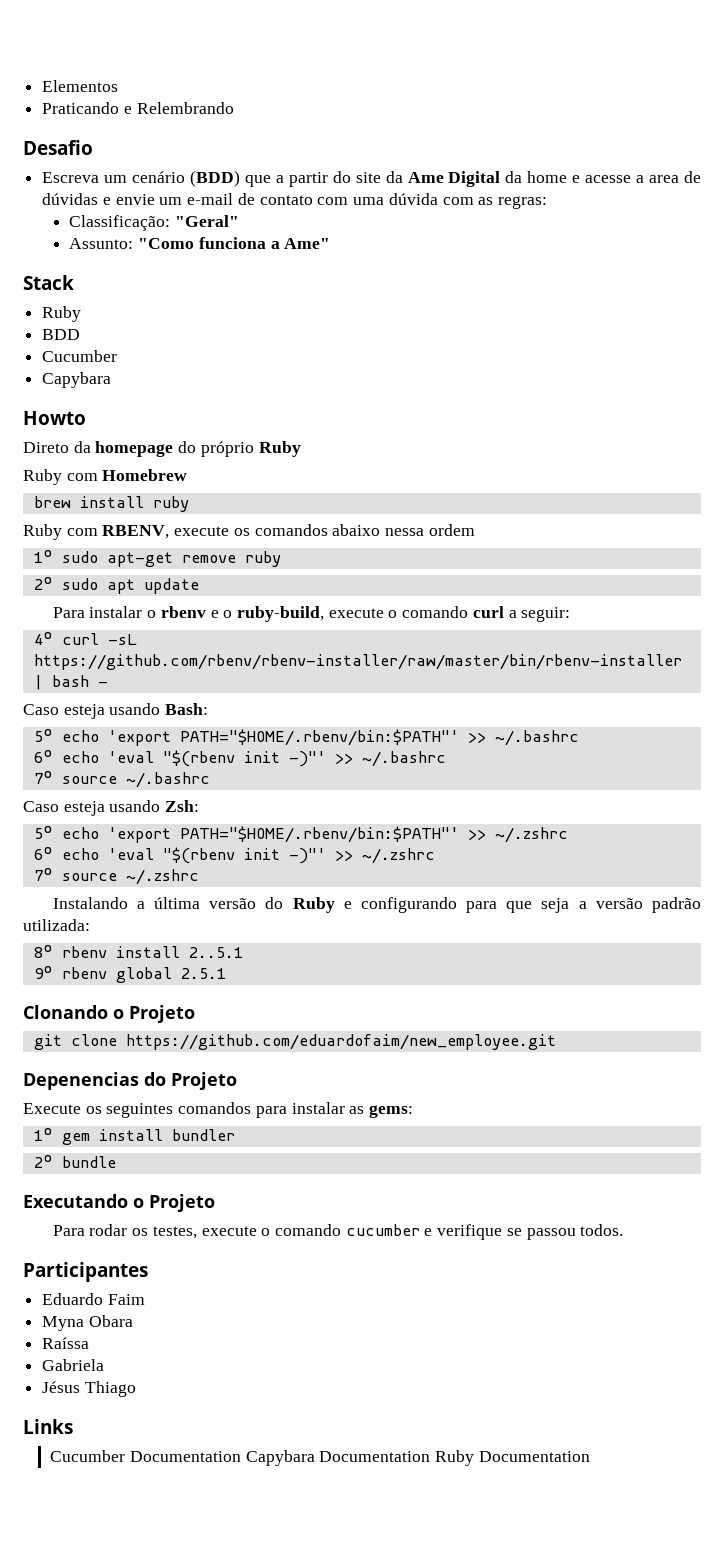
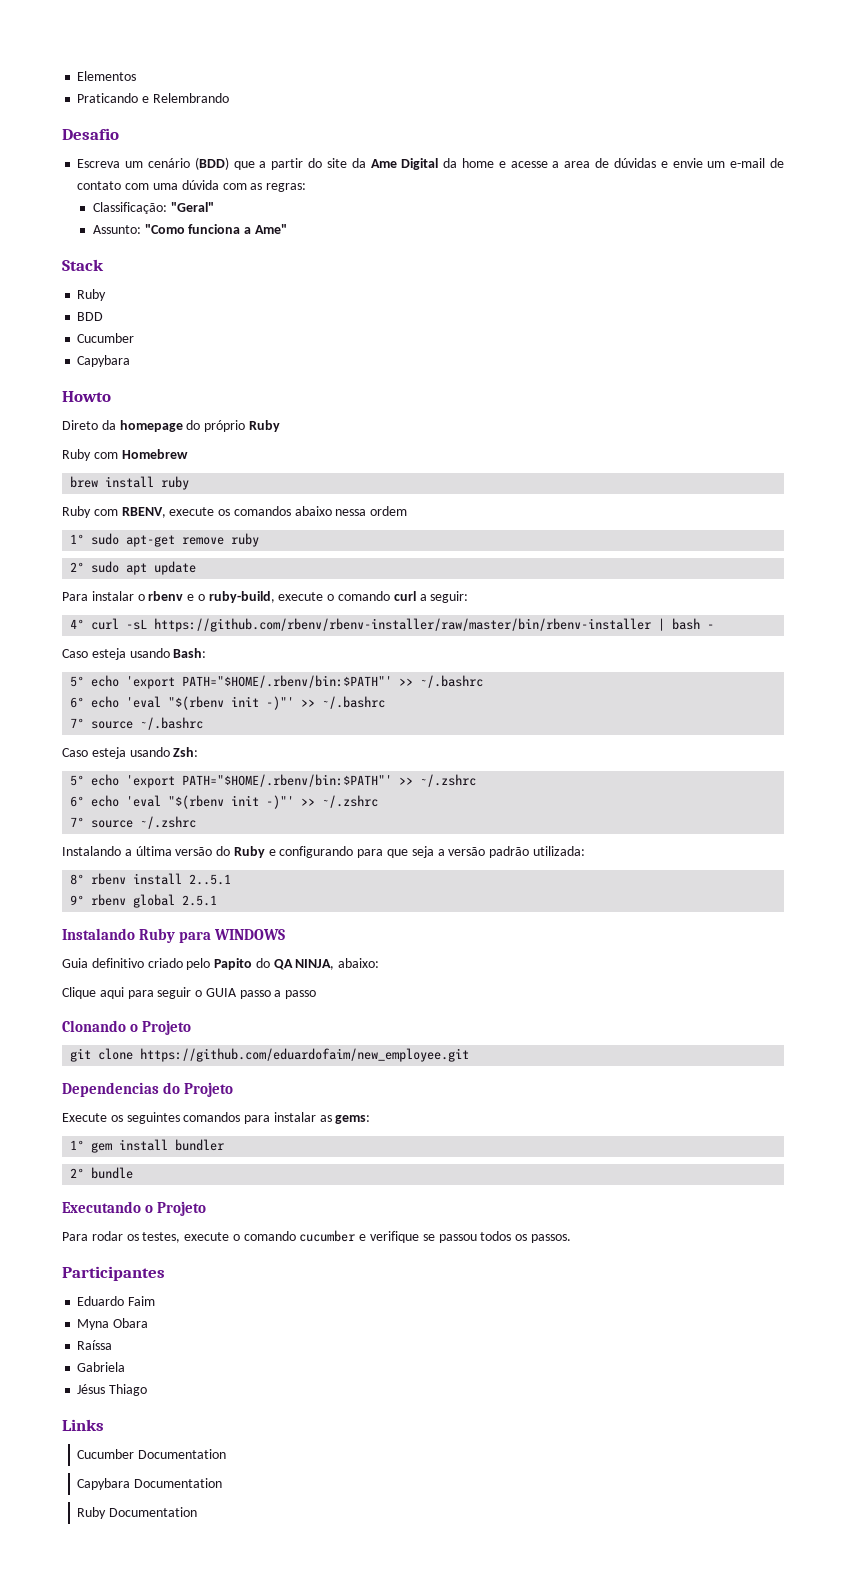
+ Instalando Ruby para WINDOWS
+ Guia definitivo criado pelo Papito do QA NINJA, abaixo:
+ Clique aqui para seguir o GUIA passo a passo
- Depenencias do Projeto
+ Dependencias do Projeto
- Para rodar os testes, execute o comando cucumber e verifique se passou todos.
+ Para rodar os testes, execute o comando cucumber e verifique se passou todos os passos.
- Cucumber Documentation Capybara Documentation Ruby Documentation
+ Cucumber Documentation
+ Capybara Documentation
+ Ruby Documentation

